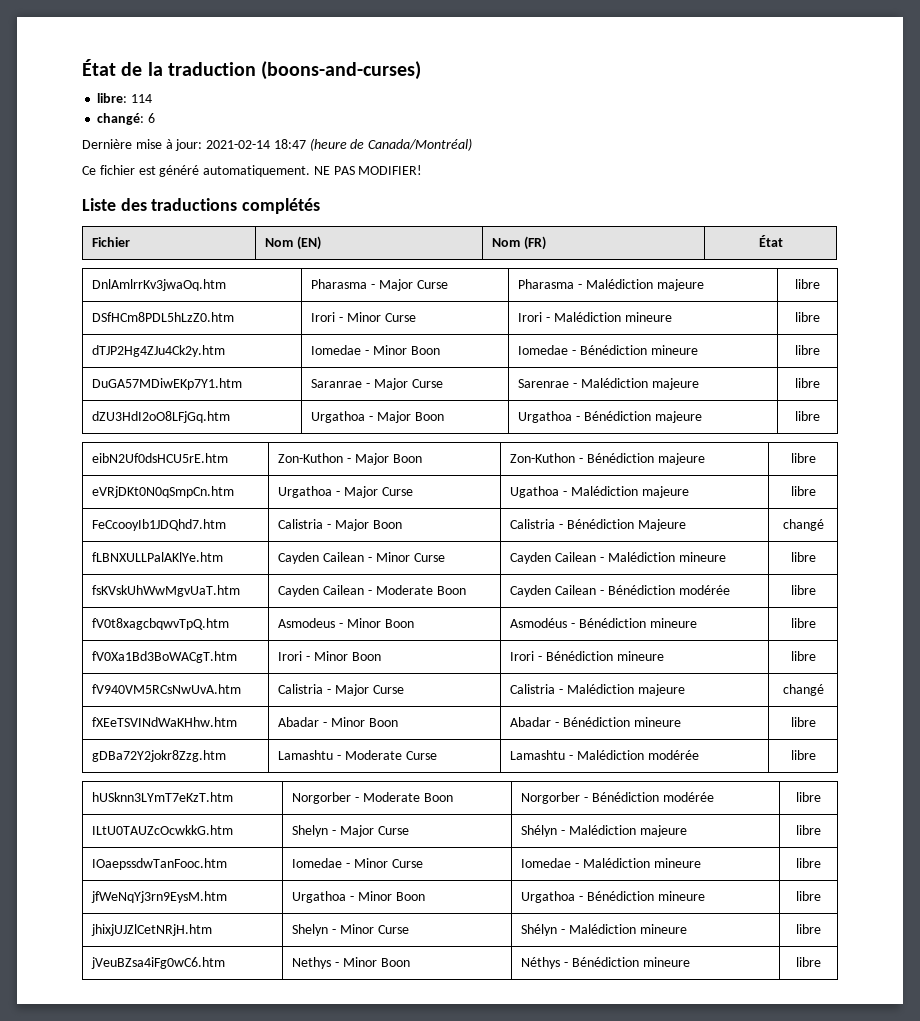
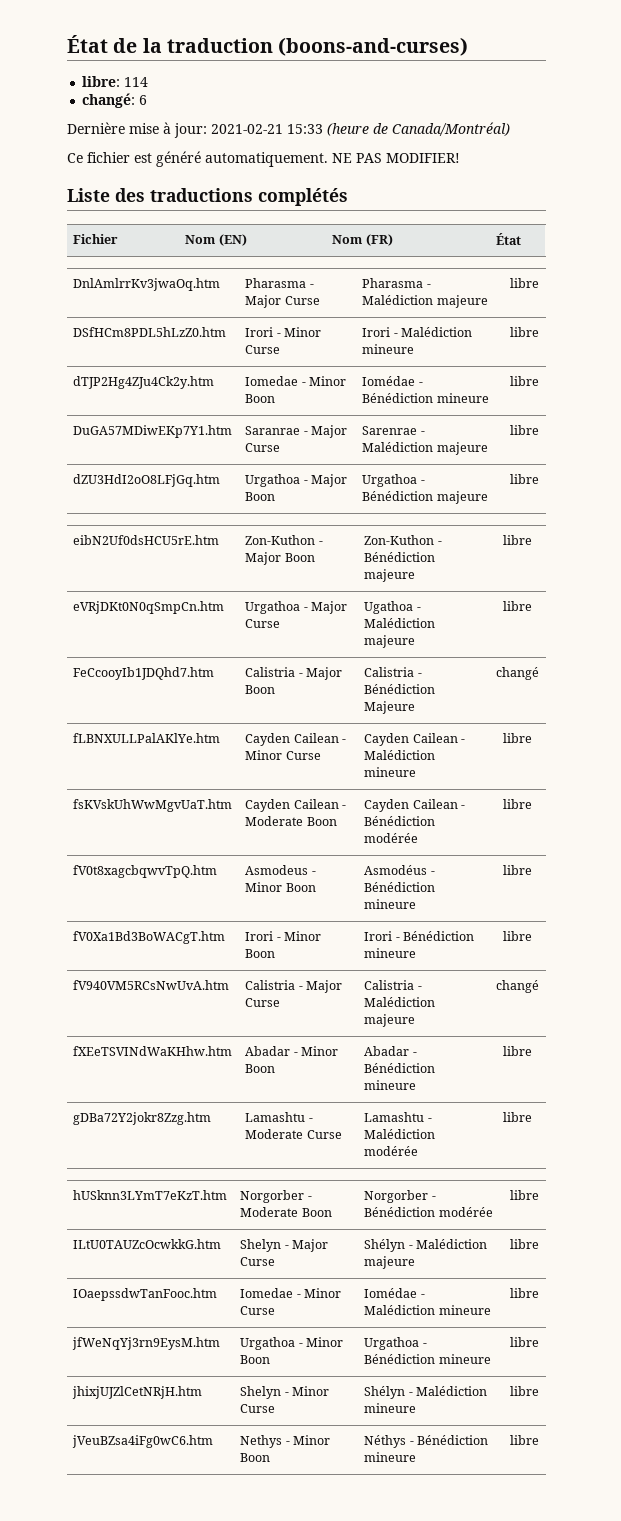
- Dernière mise à jour: 2021-02-14 18:47 (heure de Canada/Montréal)
+ Dernière mise à jour: 2021-02-21 15:33 (heure de Canada/Montréal)
- dTJP2Hg4ZJu4Ck2y.htm | Iomedae - Minor Boon | Iomedae - Bénédiction mineure | libre
+ dTJP2Hg4ZJu4Ck2y.htm | Iomedae - Minor Boon | Iomédae - Bénédiction mineure | libre
- IOaepssdwTanFooc.htm | Iomedae - Minor Curse | Iomedae - Malédiction mineure | libre
+ IOaepssdwTanFooc.htm | Iomedae - Minor Curse | Iomédae - Malédiction mineure | libre

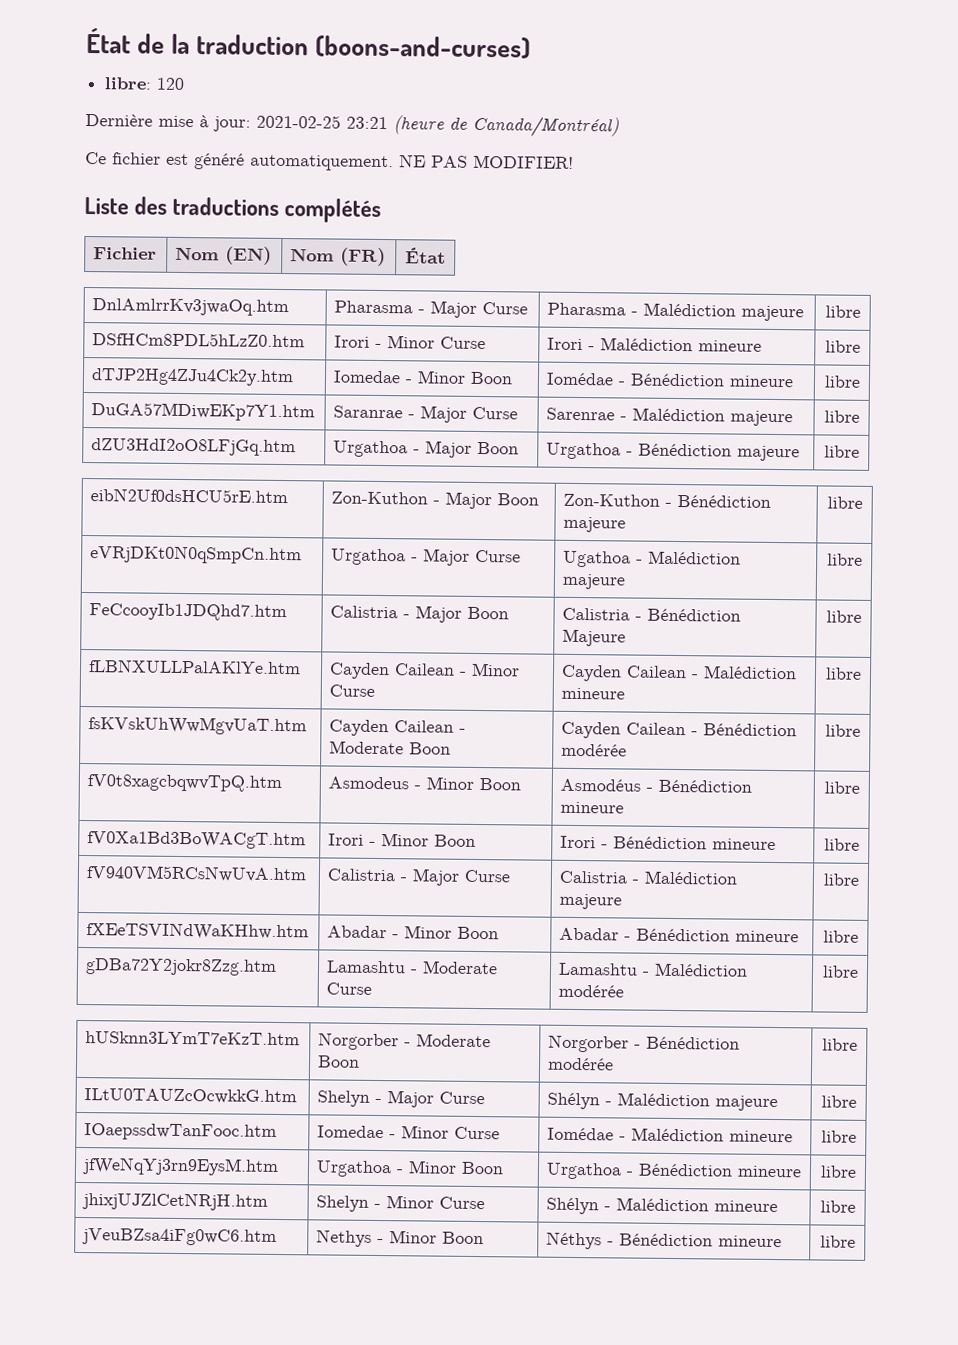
- libre: 114
- changé: 6
+ libre: 120
- Dernière mise à jour: 2021-02-21 15:33 (heure de Canada/Montréal)
+ Dernière mise à jour: 2021-02-25 23:21 (heure de Canada/Montréal)
- FeCcooyIb1JDQhd7.htm | Calistria - Major Boon | Calistria - Bénédiction Majeure | changé
+ FeCcooyIb1JDQhd7.htm | Calistria - Major Boon | Calistria - Bénédiction Majeure | libre
- fV940VM5RCsNwUvA.htm | Calistria - Major Curse | Calistria - Malédiction majeure | changé
+ fV940VM5RCsNwUvA.htm | Calistria - Major Curse | Calistria - Malédiction majeure | libre

